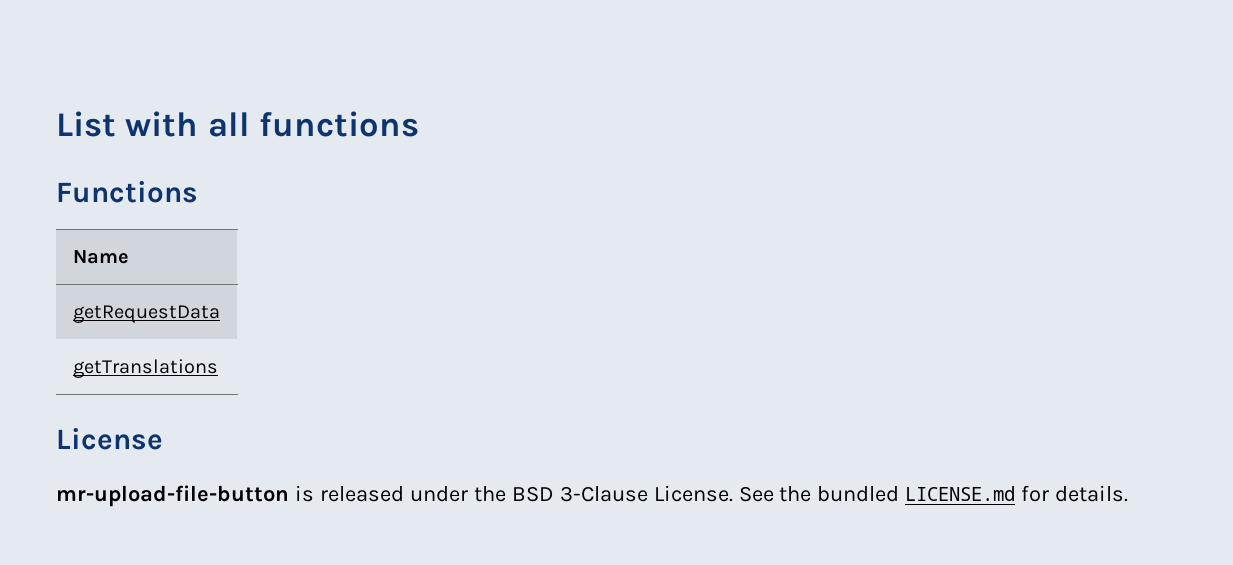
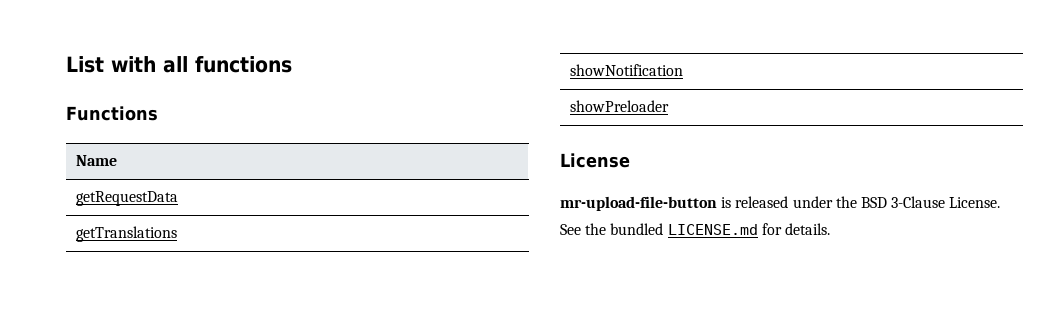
+ showNotification
+ showPreloader

